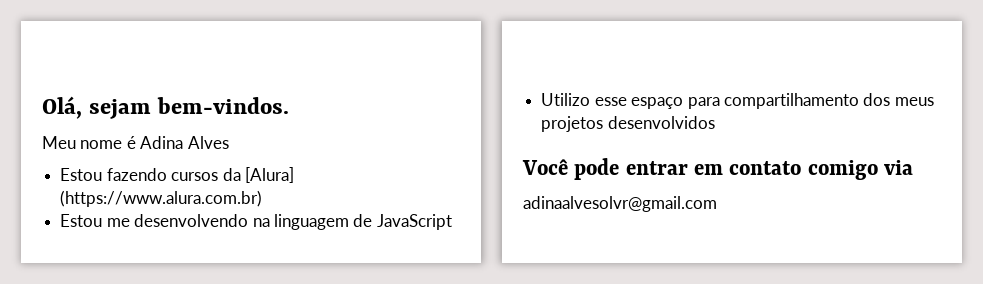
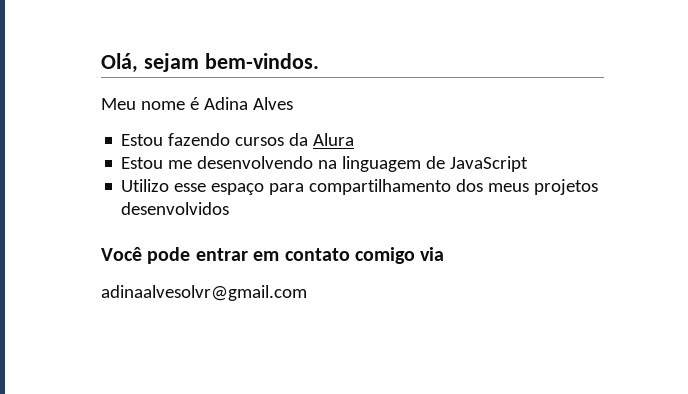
- Estou fazendo cursos da [Alura] (https://www.alura.com.br)
+ Estou fazendo cursos da Alura

